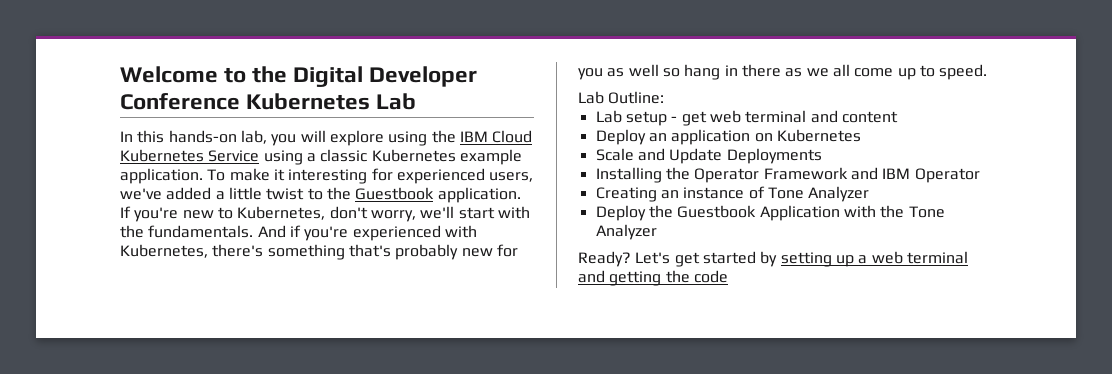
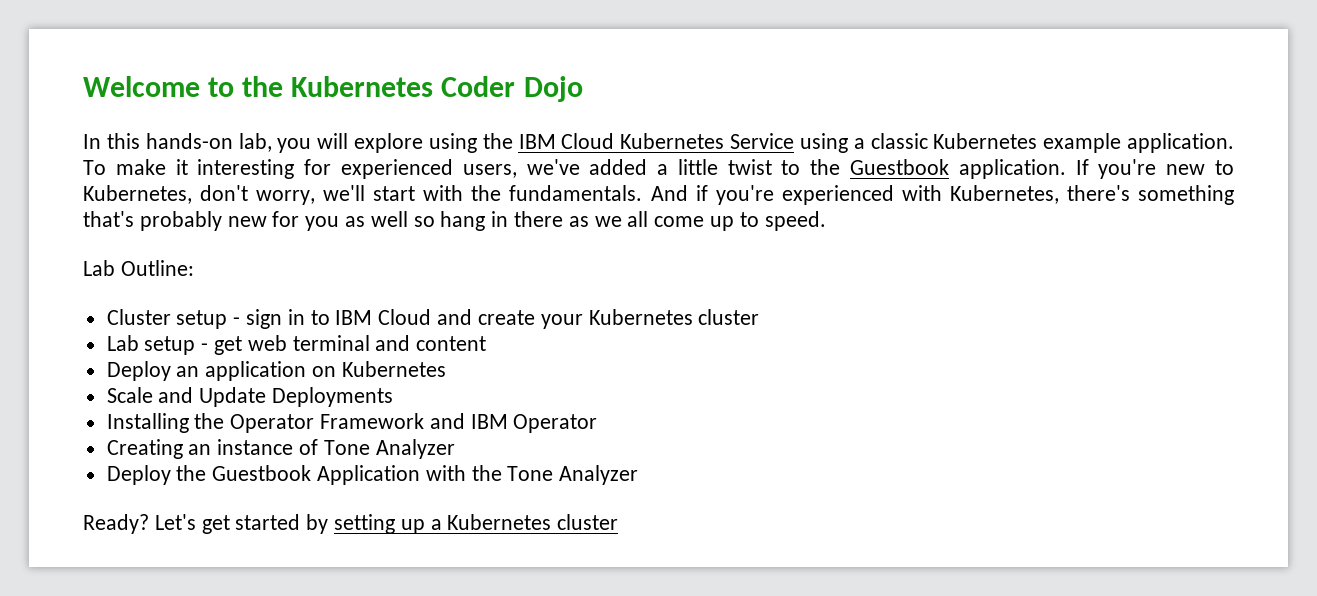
- Welcome to the Digital Developer Conference Kubernetes Lab
+ Welcome to the Kubernetes Coder Dojo
+ Cluster setup - sign in to IBM Cloud and create your Kubernetes cluster
- Let's get started by setting up a web terminal and getting the code
+ Let's get started by setting up a Kubernetes cluster

